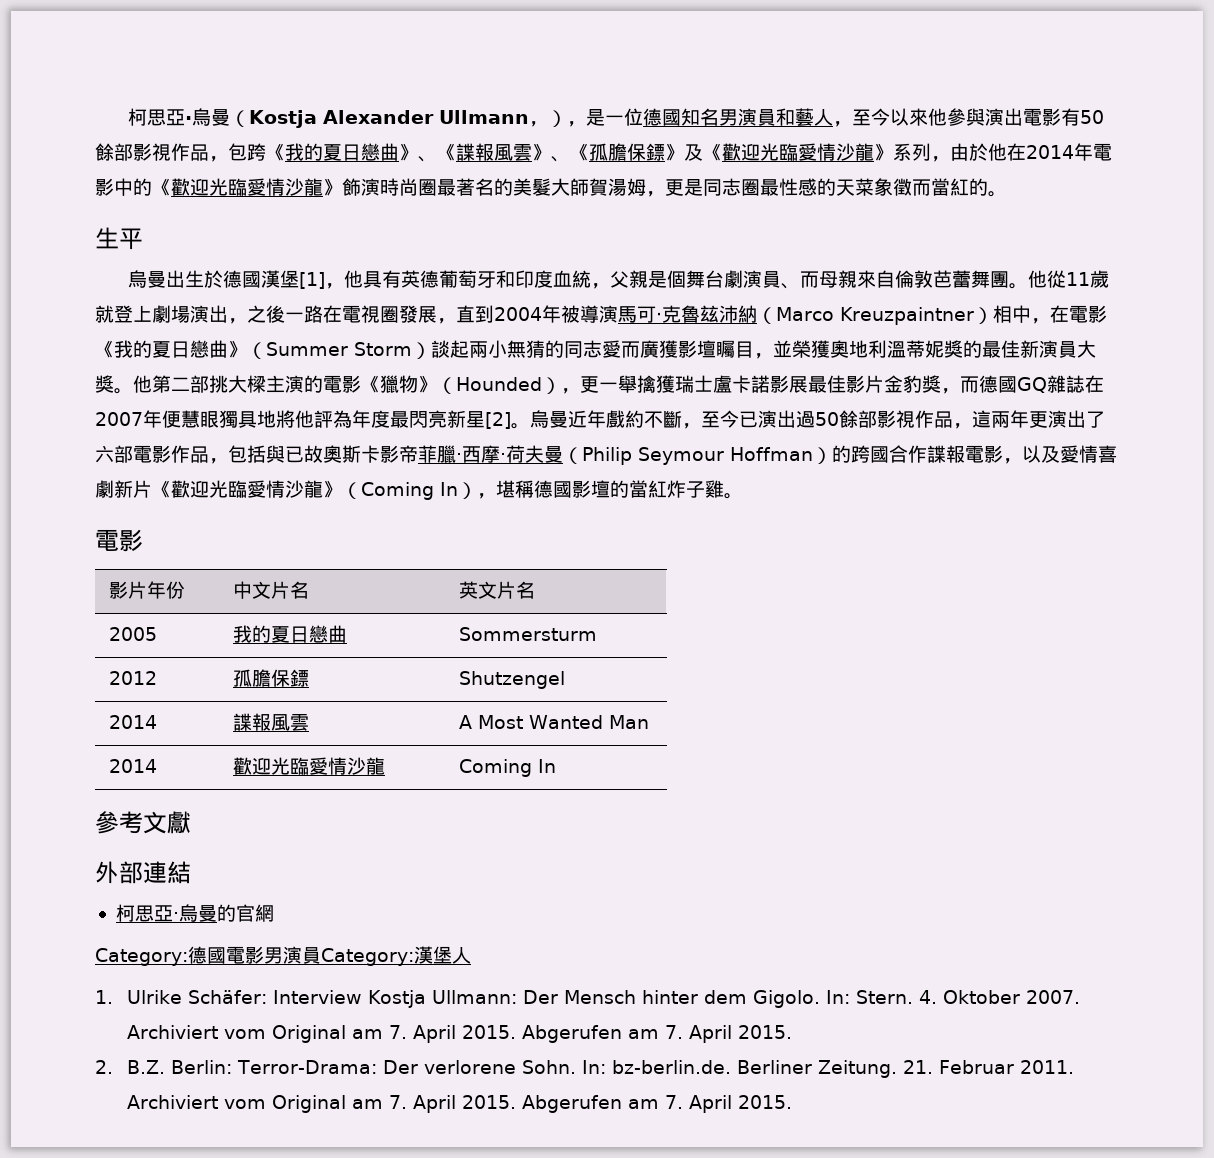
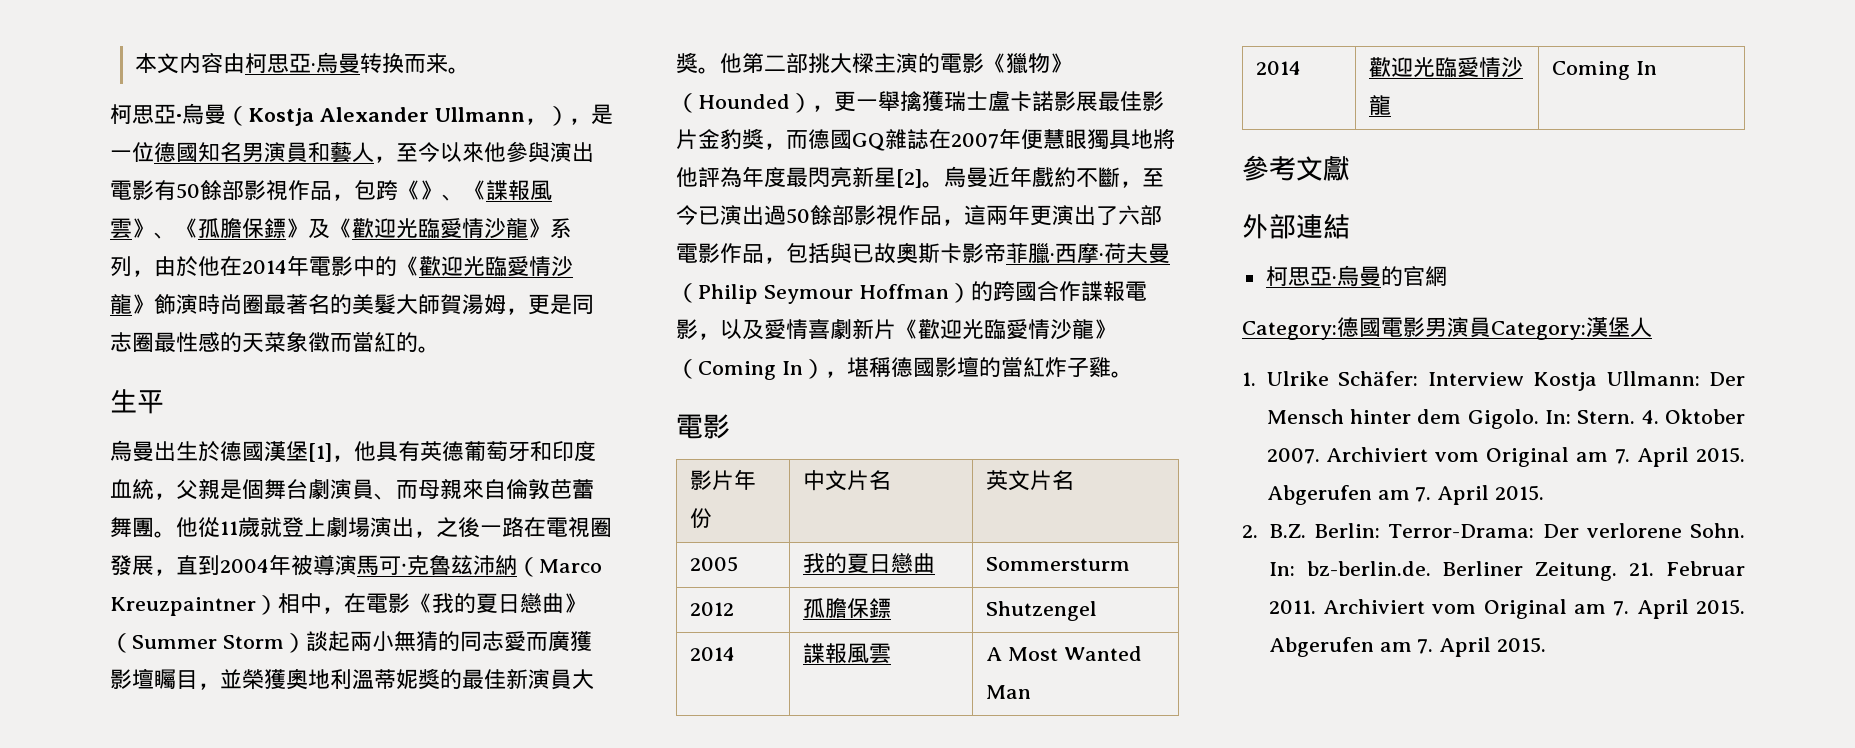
+ 本文内容由柯思亞·烏曼转换而来。
- 柯思亞·烏曼（Kostja Alexander Ullmann，），是一位德國知名男演員和藝人，至今以來他參與演出電影有50餘部影視作品，包跨《我的夏日戀曲》、《諜報風雲》、《孤膽保鏢》及《歡迎光臨愛情沙龍》系列，由於他在2014年電影中的《歡迎光臨愛情沙龍》飾演時尚圈最著名的美髮大師賀湯姆，更是同志圈最性感的天菜象徵而當紅的。
+ 柯思亞·烏曼（Kostja Alexander Ullmann，），是一位德國知名男演員和藝人，至今以來他參與演出電影有50餘部影視作品，包跨《》、《諜報風雲》、《孤膽保鏢》及《歡迎光臨愛情沙龍》系列，由於他在2014年電影中的《歡迎光臨愛情沙龍》飾演時尚圈最著名的美髮大師賀湯姆，更是同志圈最性感的天菜象徵而當紅的。

